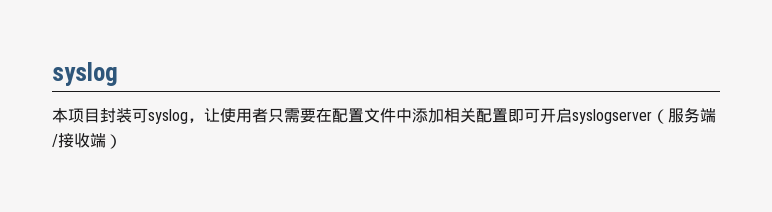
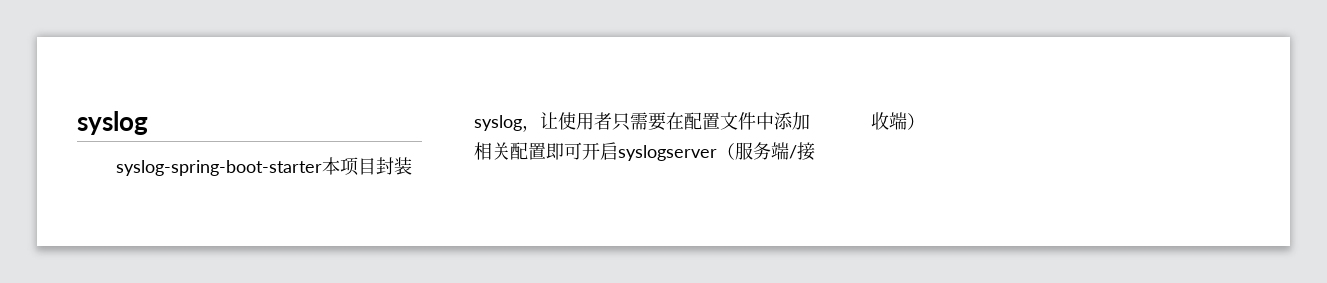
- 本项目封装可syslog，让使用者只需要在配置文件中添加相关配置即可开启syslogserver（服务端/接收端）
+ syslog-spring-boot-starter本项目封装syslog，让使用者只需要在配置文件中添加相关配置即可开启syslogserver（服务端/接收端）

